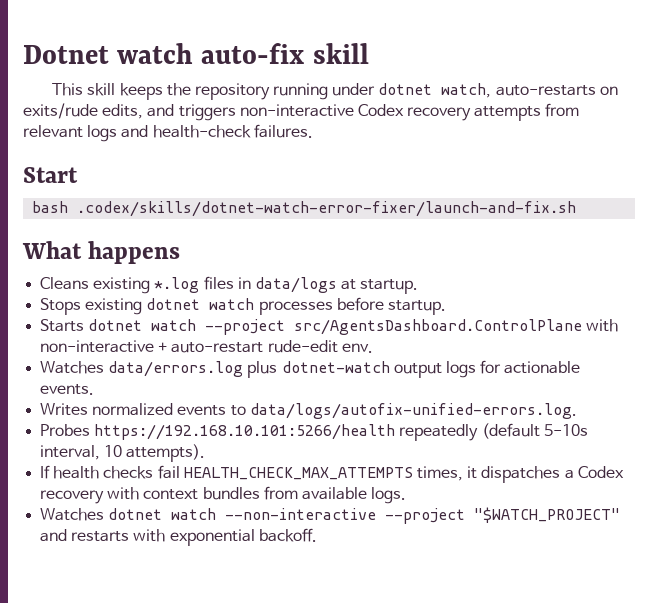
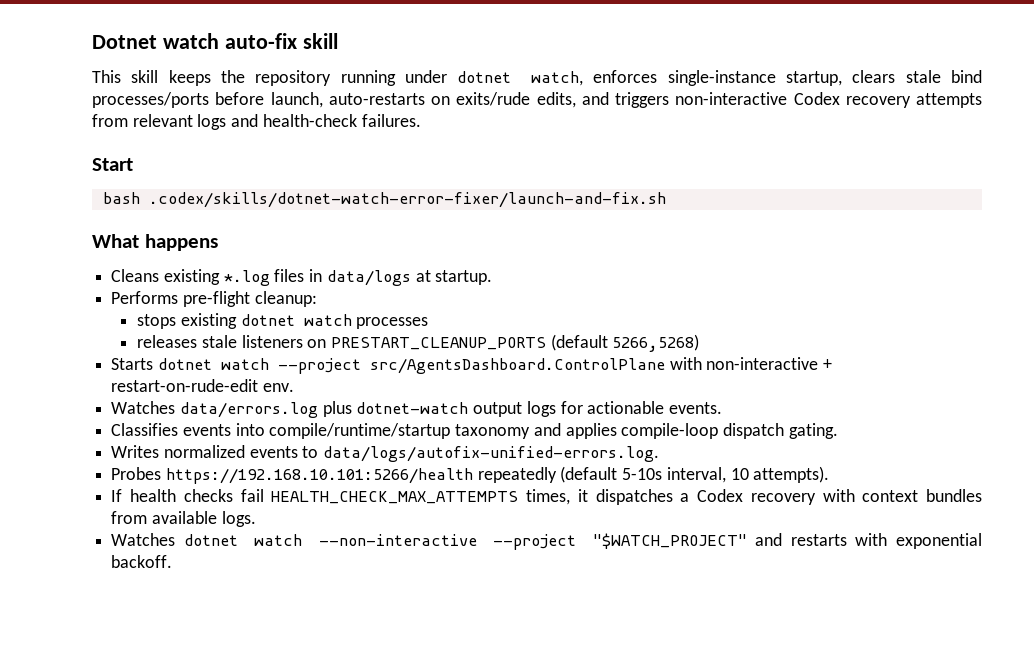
- This skill keeps the repository running under dotnet watch, auto-restarts on exits/rude edits, and triggers non-interactive Codex recovery attempts from relevant logs and health-check failures.
+ This skill keeps the repository running under dotnet watch, enforces single-instance startup, clears stale bind processes/ports before launch, auto-restarts on exits/rude edits, and triggers non-interactive Codex recovery attempts from relevant logs and health-check failures.
- Stops existing dotnet watch processes before startup.
+ Performs pre-flight cleanup:
+ stops existing dotnet watch processes
+ releases stale listeners on PRESTART_CLEANUP_PORTS (default 5266,5268)
- Starts dotnet watch --project src/AgentsDashboard.ControlPlane with non-interactive + auto-restart rude-edit env.
+ Starts dotnet watch --project src/AgentsDashboard.ControlPlane with non-interactive + restart-on-rude-edit env.
+ Classifies events into compile/runtime/startup taxonomy and applies compile-loop dispatch gating.

